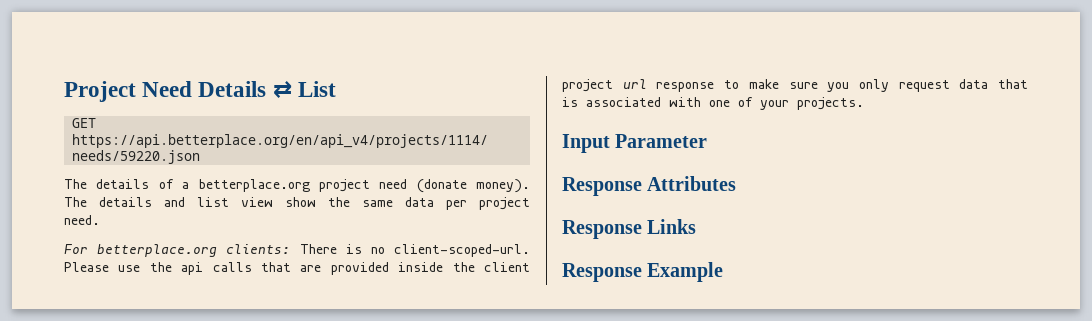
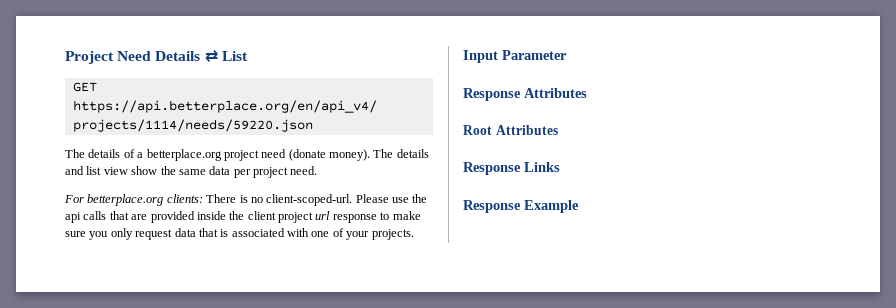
+ Root Attributes

